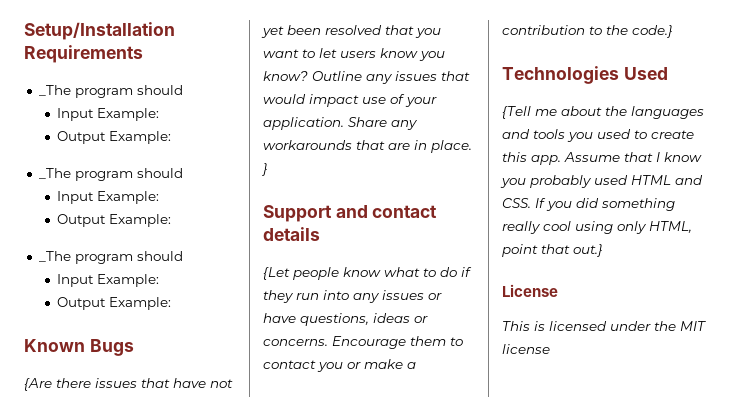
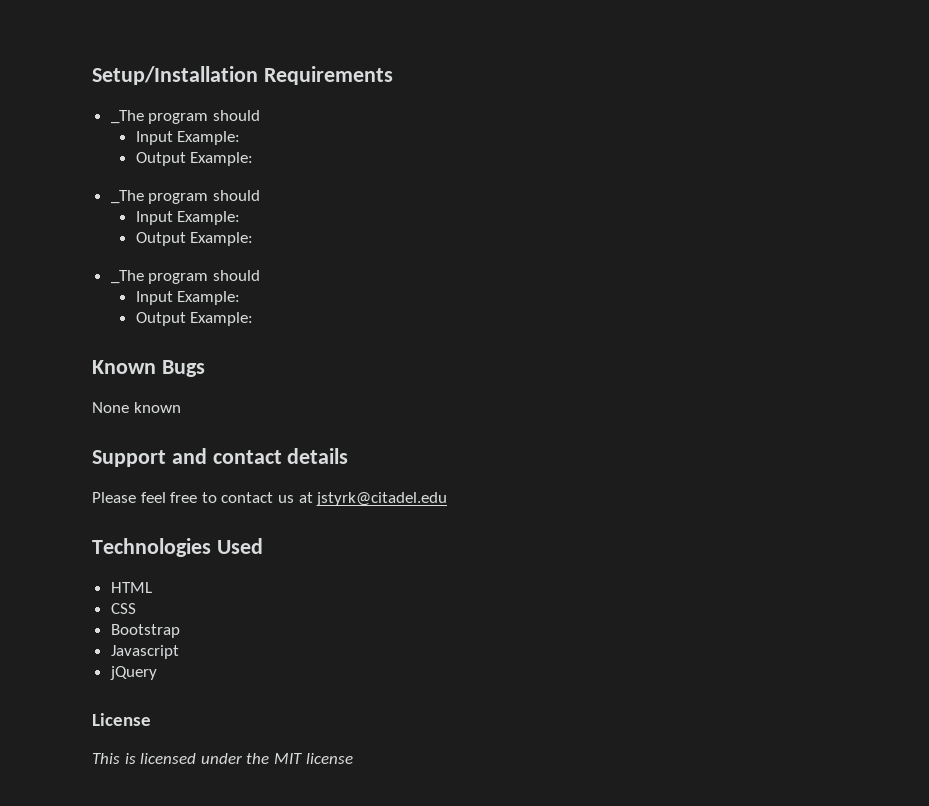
- {Are there issues that have not yet been resolved that you want to let users know you know? Outline any issues that would impact use of your application. Share any workarounds that are in place. }
+ None known
  Support and contact details
- {Let people know what to do if they run into any issues or have questions, ideas or concerns. Encourage them to contact you or make a contribution to the code.}
+ Please feel free to contact us at jstyrk@citadel.edu
  Technologies Used
- {Tell me about the languages and tools you used to create this app. Assume that I know you probably used HTML and CSS. If you did something really cool using only HTML, point that out.}
+ HTML
+ CSS
+ Bootstrap
+ Javascript
+ jQuery

